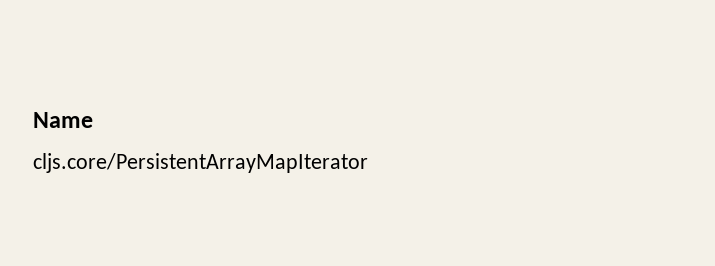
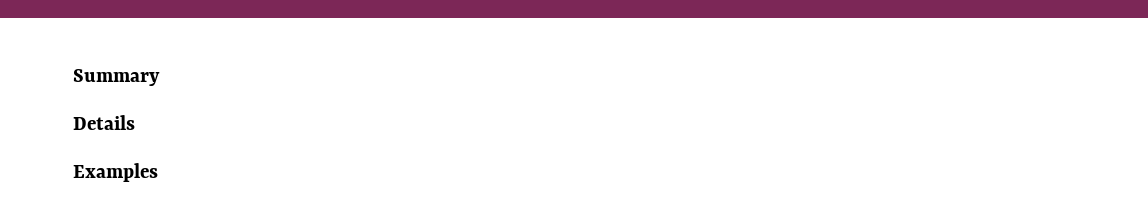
- Name
- cljs.core/PersistentArrayMapIterator
+ Summary
+ Details
+ Examples

